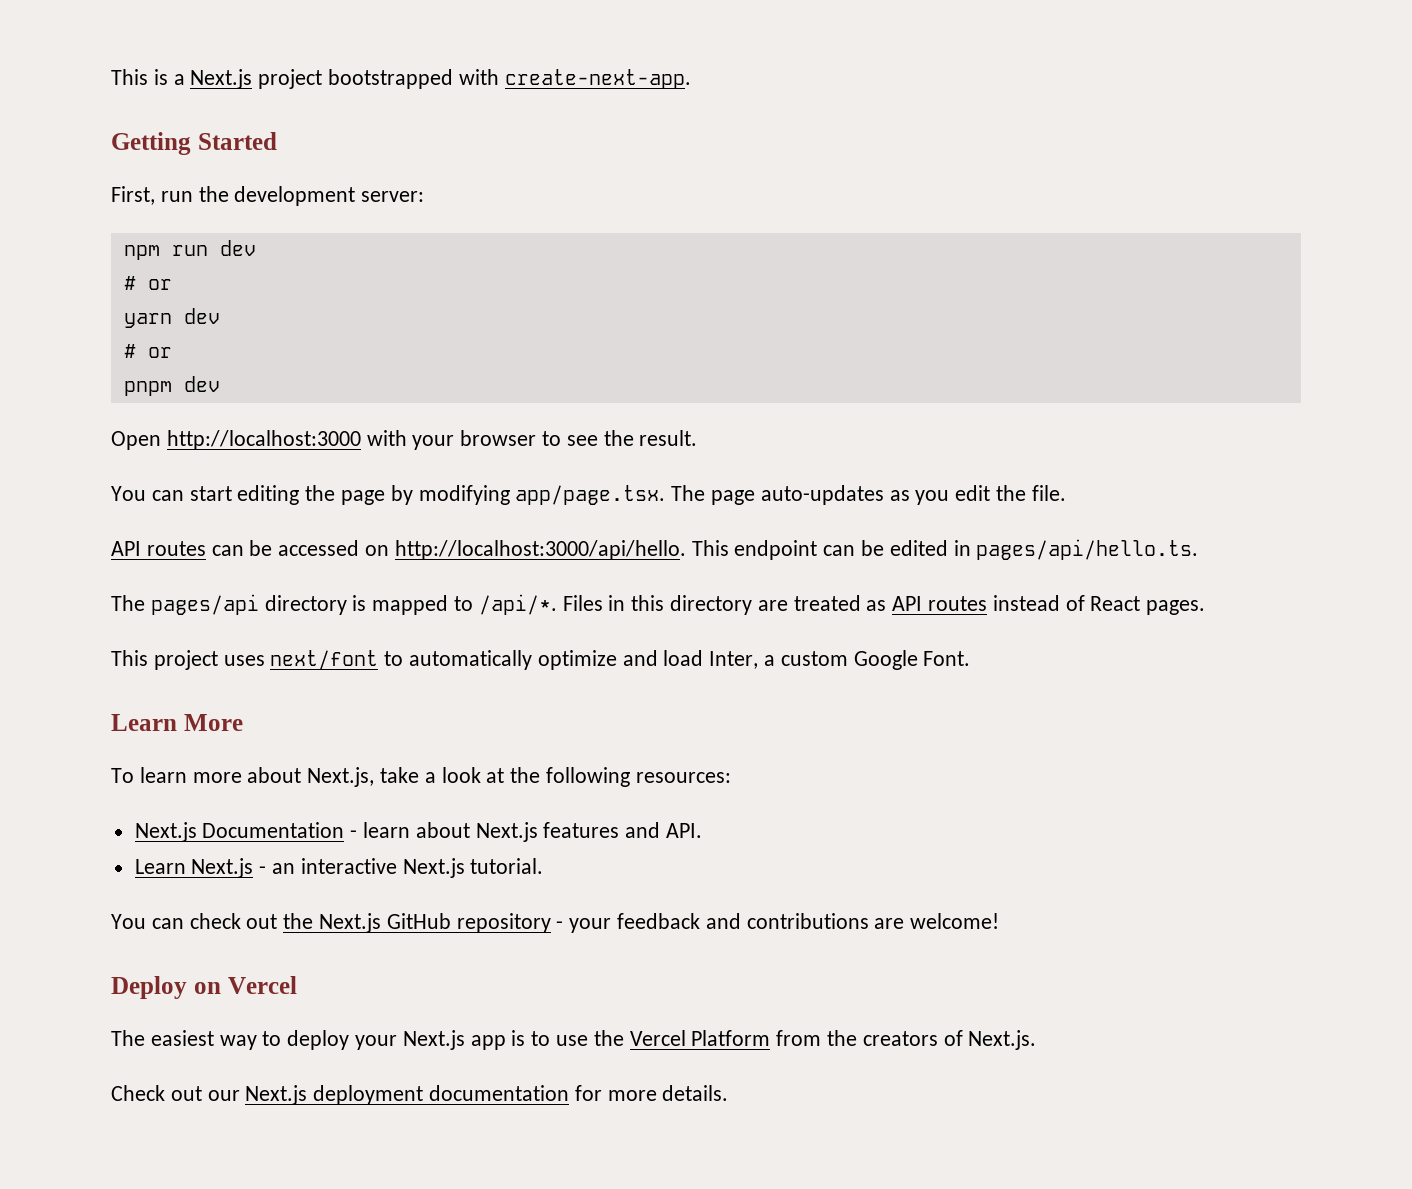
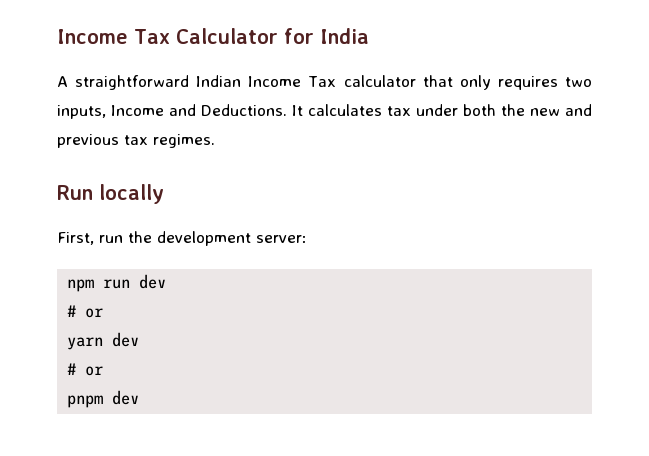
- This is a Next.js project bootstrapped with create-next-app.
- Getting Started
+ Income Tax Calculator for India
+ A straightforward Indian Income Tax calculator that only requires two inputs, Income and Deductions. It calculates tax under both the new and previous tax regimes.
+ Run locally
- Open http://localhost:3000 with your browser to see the result.
- You can start editing the page by modifying app/page.tsx. The page auto-updates as you edit the file.
- API routes can be accessed on http://localhost:3000/api/hello. This endpoint can be edited in pages/api/hello.ts.
- The pages/api directory is mapped to /api/*. Files in this directory are treated as API routes instead of React pages.
- This project uses next/font to automatically optimize and load Inter, a custom Google Font.
- Learn More
- To learn more about Next.js, take a look at the following resources:
- Next.js Documentation - learn about Next.js features and API.
- Learn Next.js - an interactive Next.js tutorial.
- You can check out the Next.js GitHub repository - your feedback and contributions are welcome!
- Deploy on Vercel
- The easiest way to deploy your Next.js app is to use the Vercel Platform from the creators of Next.js.
- Check out our Next.js deployment documentation for more details.

